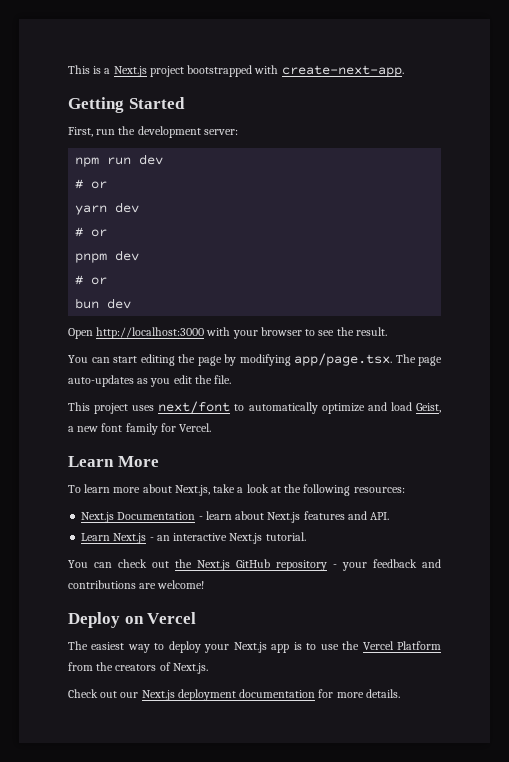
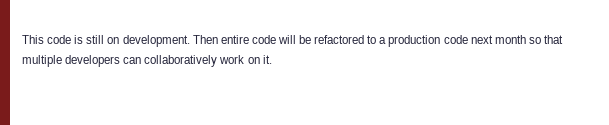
- This is a Next.js project bootstrapped with create-next-app.
- Getting Started
- First, run the development server:
- npm run dev
- # or
- yarn dev
- # or
- pnpm dev
- # or
- bun dev
- Open http://localhost:3000 with your browser to see the result.
- You can start editing the page by modifying app/page.tsx. The page auto-updates as you edit the file.
- This project uses next/font to automatically optimize and load Geist, a new font family for Vercel.
- Learn More
- To learn more about Next.js, take a look at the following resources:
- Next.js Documentation - learn about Next.js features and API.
- Learn Next.js - an interactive Next.js tutorial.
- You can check out the Next.js GitHub repository - your feedback and contributions are welcome!
- Deploy on Vercel
- The easiest way to deploy your Next.js app is to use the Vercel Platform from the creators of Next.js.
- Check out our Next.js deployment documentation for more details.
+ This code is still on development. Then entire code will be refactored to a production code next month so that multiple developers can collaboratively work on it.

